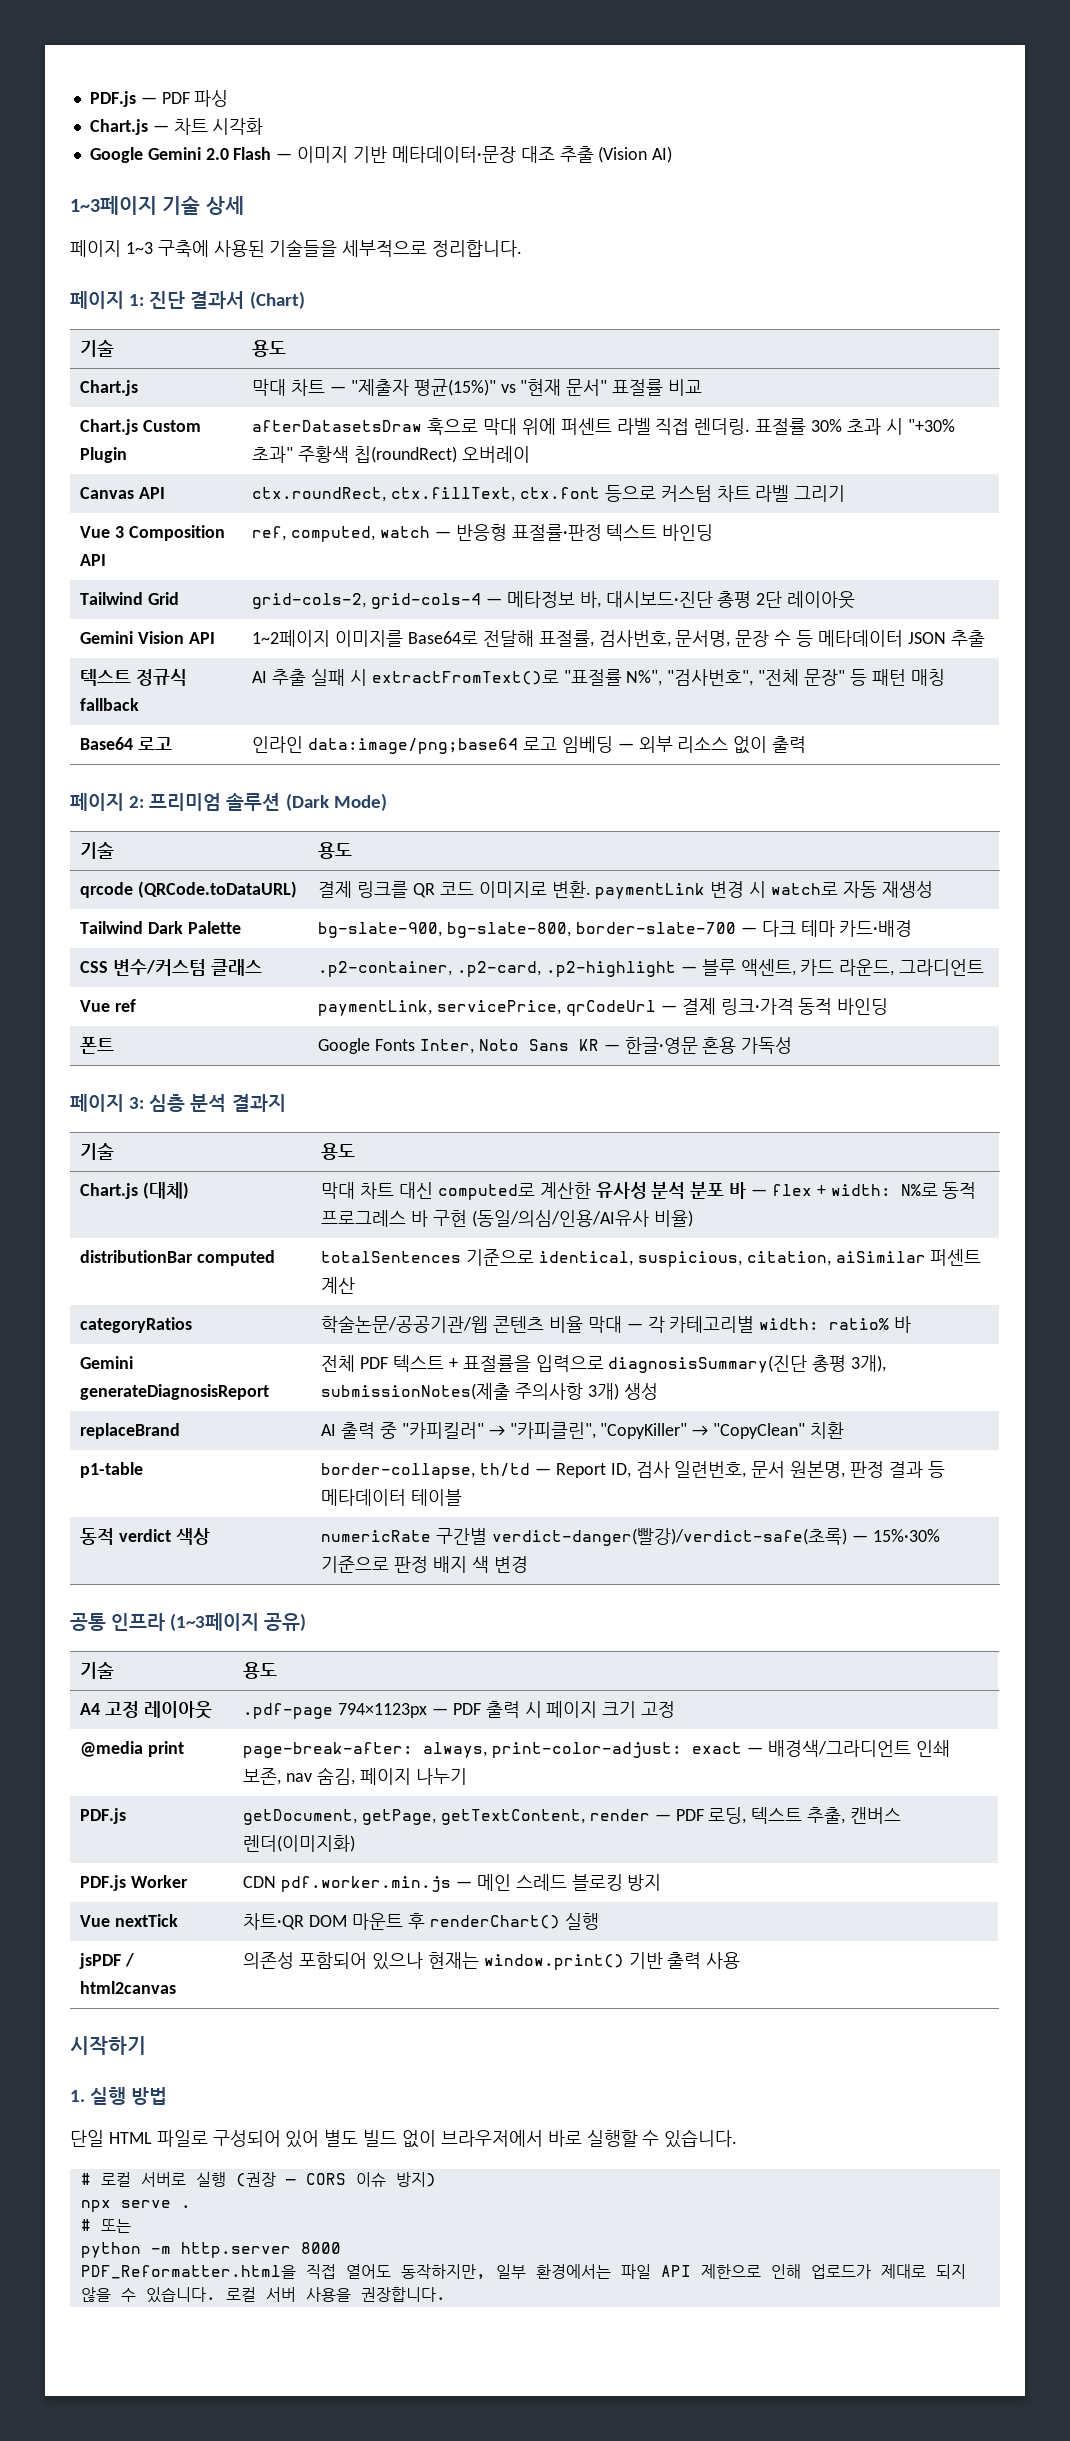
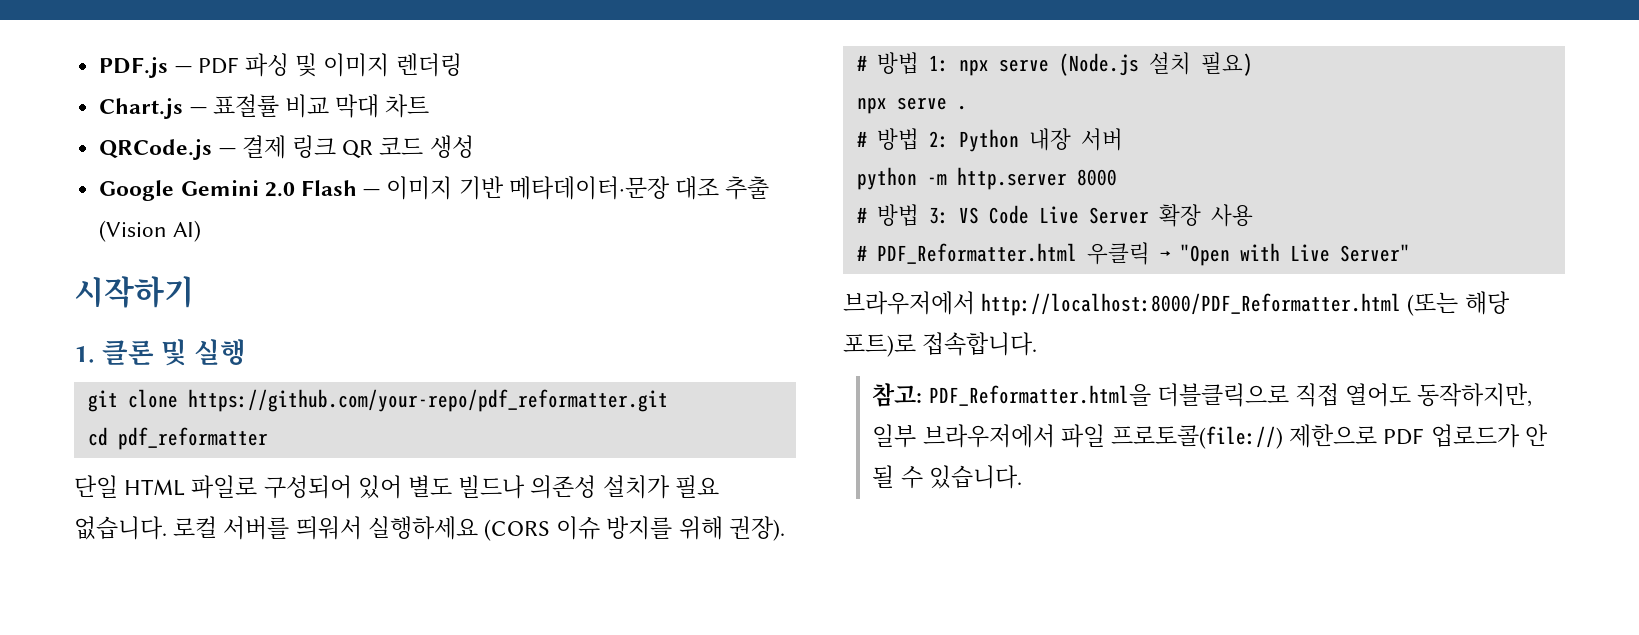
- PDF.js — PDF 파싱
+ PDF.js — PDF 파싱 및 이미지 렌더링
- Chart.js — 차트 시각화
+ Chart.js — 표절률 비교 막대 차트
+ QRCode.js — 결제 링크 QR 코드 생성
- 1~3페이지 기술 상세
- 페이지 1~3 구축에 사용된 기술들을 세부적으로 정리합니다.
- 페이지 1: 진단 결과서 (Chart)
- 기술 | 용도
- Chart.js | 막대 차트 — "제출자 평균(15%)" vs "현재 문서" 표절률 비교
- Chart.js Custom Plugin | afterDatasetsDraw 훅으로 막대 위에 퍼센트 라벨 직접 렌더링. 표절률 30% 초과 시 "+30% 초과" 주황색 칩(roundRect) 오버레이
- Canvas API | ctx.roundRect, ctx.fillText, ctx.font 등으로 커스텀 차트 라벨 그리기
- Vue 3 Composition API | ref, computed, watch — 반응형 표절률·판정 텍스트 바인딩
- Tailwind Grid | grid-cols-2, grid-cols-4 — 메타정보 바, 대시보드·진단 총평 2단 레이아웃
- Gemini Vision API | 1~2페이지 이미지를 Base64로 전달해 표절률, 검사번호, 문서명, 문장 수 등 메타데이터 JSON 추출
- 텍스트 정규식 fallback | AI 추출 실패 시 extractFromText()로 "표절률 N%", "검사번호", "전체 문장" 등 패턴 매칭
- Base64 로고 | 인라인 data:image/png;base64 로고 임베딩 — 외부 리소스 없이 출력
- 페이지 2: 프리미엄 솔루션 (Dark Mode)
- 기술 | 용도
- qrcode (QRCode.toDataURL) | 결제 링크를 QR 코드 이미지로 변환. paymentLink 변경 시 watch로 자동 재생성
- Tailwind Dark Palette | bg-slate-900, bg-slate-800, border-slate-700 — 다크 테마 카드·배경
- CSS 변수/커스텀 클래스 | .p2-container, .p2-card, .p2-highlight — 블루 액센트, 카드 라운드, 그라디언트
- Vue ref | paymentLink, servicePrice, qrCodeUrl — 결제 링크·가격 동적 바인딩
- 폰트 | Google Fonts Inter, Noto Sans KR — 한글·영문 혼용 가독성
- 페이지 3: 심층 분석 결과지
- 기술 | 용도
- Chart.js (대체) | 막대 차트 대신 computed로 계산한 유사성 분석 분포 바 — flex + width: N%로 동적 프로그레스 바 구현 (동일/의심/인용/AI유사 비율)
- distributionBar computed | totalSentences 기준으로 identical, suspicious, citation, aiSimilar 퍼센트 계산
- categoryRatios | 학술논문/공공기관/웹 콘텐츠 비율 막대 — 각 카테고리별 width: ratio% 바
- Gemini generateDiagnosisReport | 전체 PDF 텍스트 + 표절률을 입력으로 diagnosisSummary(진단 총평 3개), submissionNotes(제출 주의사항 3개) 생성
- replaceBrand | AI 출력 중 "카피킬러" → "카피클린", "CopyKiller" → "CopyClean" 치환
- p1-table | border-collapse, th/td — Report ID, 검사 일련번호, 문서 원본명, 판정 결과 등 메타데이터 테이블
- 동적 verdict 색상 | numericRate 구간별 verdict-danger(빨강)/verdict-safe(초록) — 15%·30% 기준으로 판정 배지 색 변경
- 공통 인프라 (1~3페이지 공유)
- 기술 | 용도
- A4 고정 레이아웃 | .pdf-page 794×1123px — PDF 출력 시 페이지 크기 고정
- @media print | page-break-after: always, print-color-adjust: exact — 배경색/그라디언트 인쇄 보존, nav 숨김, 페이지 나누기
- PDF.js | getDocument, getPage, getTextContent, render — PDF 로딩, 텍스트 추출, 캔버스 렌더(이미지화)
- PDF.js Worker | CDN pdf.worker.min.js — 메인 스레드 블로킹 방지
- Vue nextTick | 차트·QR DOM 마운트 후 renderChart() 실행
- jsPDF / html2canvas | 의존성 포함되어 있으나 현재는 window.print() 기반 출력 사용
- 1. 실행 방법
+ 1. 클론 및 실행
+ git clone https://github.com/your-repo/pdf_reformatter.git
+ cd pdf_reformatter
- 단일 HTML 파일로 구성되어 있어 별도 빌드 없이 브라우저에서 바로 실행할 수 있습니다.
- # 로컬 서버로 실행 (권장 — CORS 이슈 방지)
+ 단일 HTML 파일로 구성되어 있어 별도 빌드나 의존성 설치가 필요 없습니다. 로컬 서버를 띄워서 실행하세요 (CORS 이슈 방지를 위해 권장).
+ # 방법 1: npx serve (Node.js 설치 필요)
- # 또는
+ # 방법 2: Python 내장 서버
- PDF_Reformatter.html을 직접 열어도 동작하지만, 일부 환경에서는 파일 API 제한으로 인해 업로드가 제대로 되지 않을 수 있습니다. 로컬 서버 사용을 권장합니다.
+ # 방법 3: VS Code Live Server 확장 사용
+ # PDF_Reformatter.html 우클릭 → "Open with Live Server"
+ 브라우저에서 http://localhost:8000/PDF_Reformatter.html (또는 해당 포트)로 접속합니다.
+ 참고: PDF_Reformatter.html을 더블클릭으로 직접 열어도 동작하지만, 일부 브라우저에서 파일 프로토콜(file://) 제한으로 PDF 업로드가 안 될 수 있습니다.

